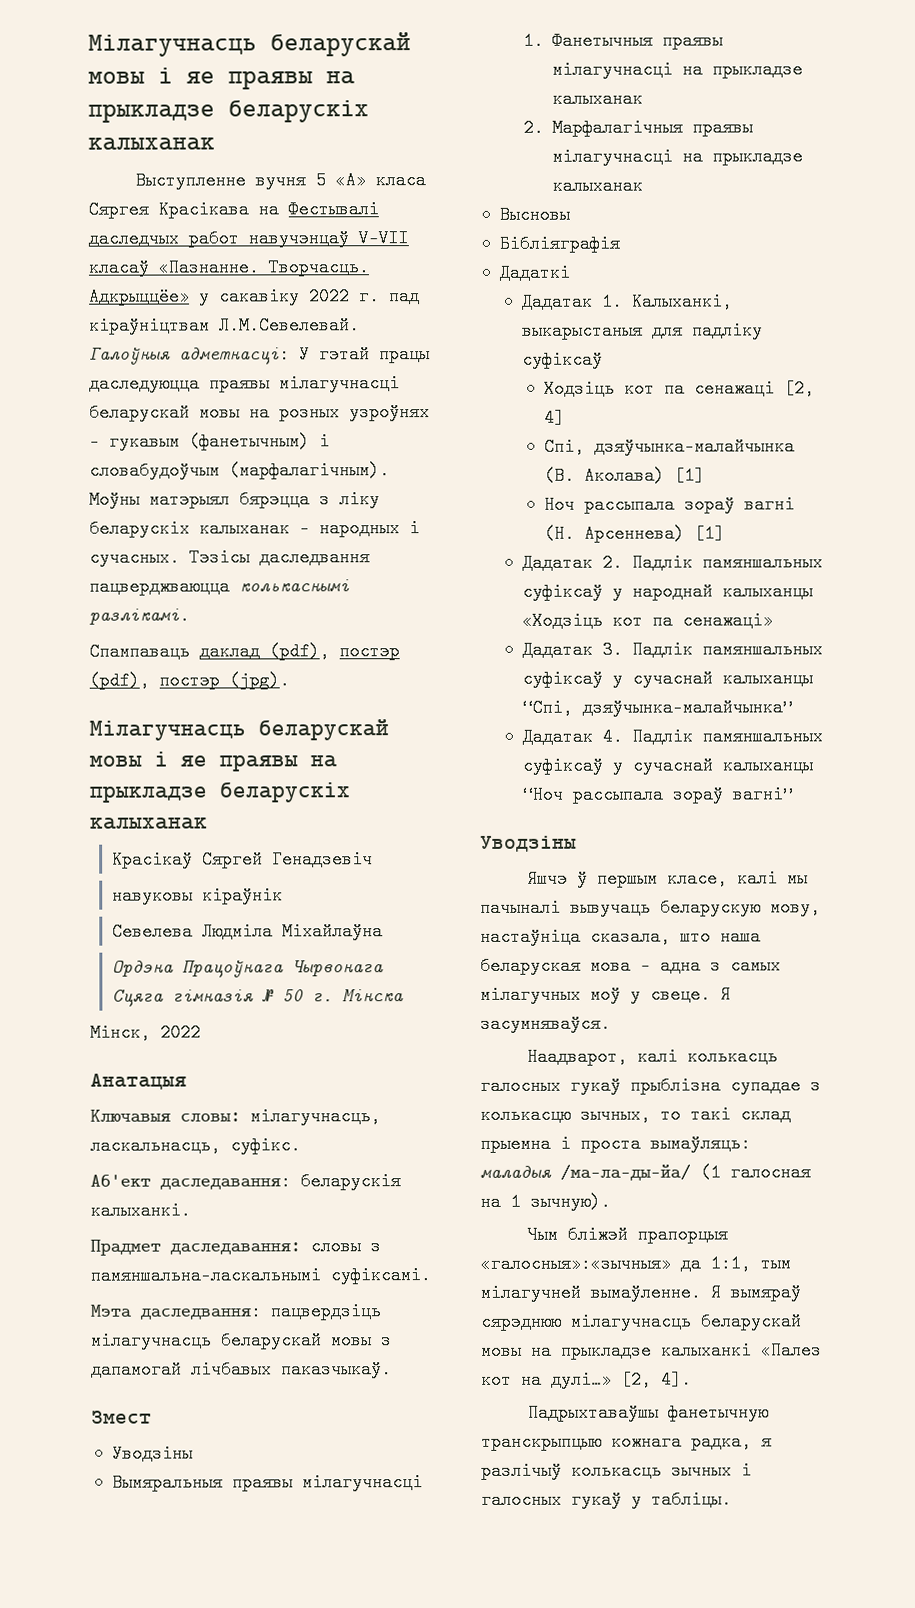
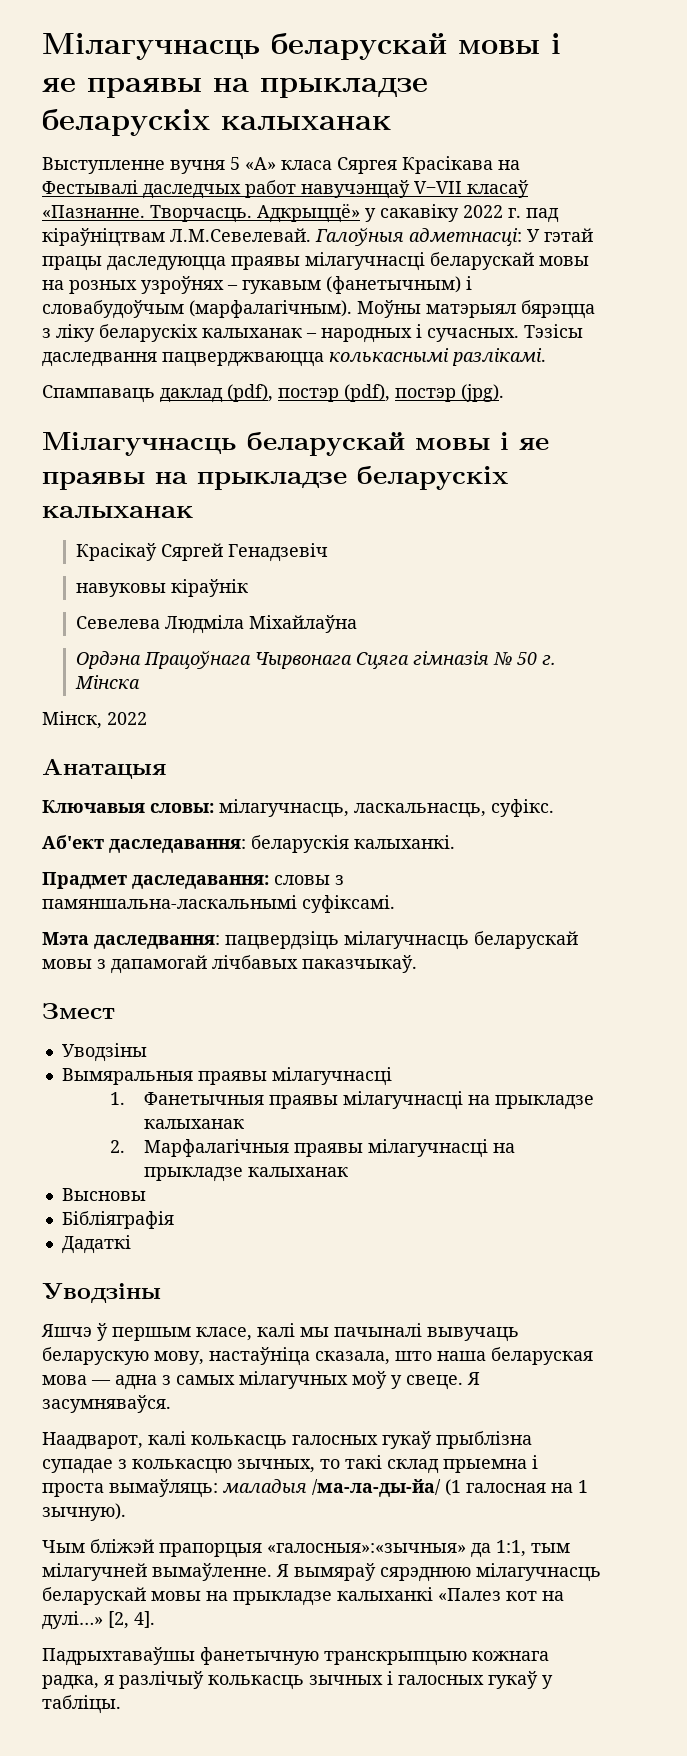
- Адкрыццёе» у сакавіку 2022 г. пад кіраўніцтвам Л.М.Севелевай. Галоўныя адметнасці: У гэтай працы даследуюцца праявы мілагучнасці беларускай мовы на розных узроўнях – гукавым (фанетычным) і словабудоўчым (марфалагічным).
+ Адкрыццё» у сакавіку 2022 г. пад кіраўніцтвам Л.М.Севелевай. Галоўныя адметнасці: У гэтай працы даследуюцца праявы мілагучнасці беларускай мовы на розных узроўнях – гукавым (фанетычным) і словабудоўчым (марфалагічным).
- Дадатак 1. Калыханкі, выкарыстаныя для падліку суфіксаў
- Ходзіць кот па сенажаці [2, 4]
- Cпі, дзяўчынка-малайчынка (В. Аколава) [1]
- Ноч рассыпала зораў вагні (Н. Арсеннева) [1]
- Дадатак 2. Падлік памяншальных суфіксаў у народнай калыханцы «Ходзіць кот па сенажаці»
- Дадатак 3. Падлік памяншальных суфіксаў у сучаснай калыханцы “Cпі, дзяўчынка-малайчынка”
- Дадатак 4. Падлік памяншальных суфіксаў у сучаснай калыханцы “Ноч рассыпала зораў вагні”

